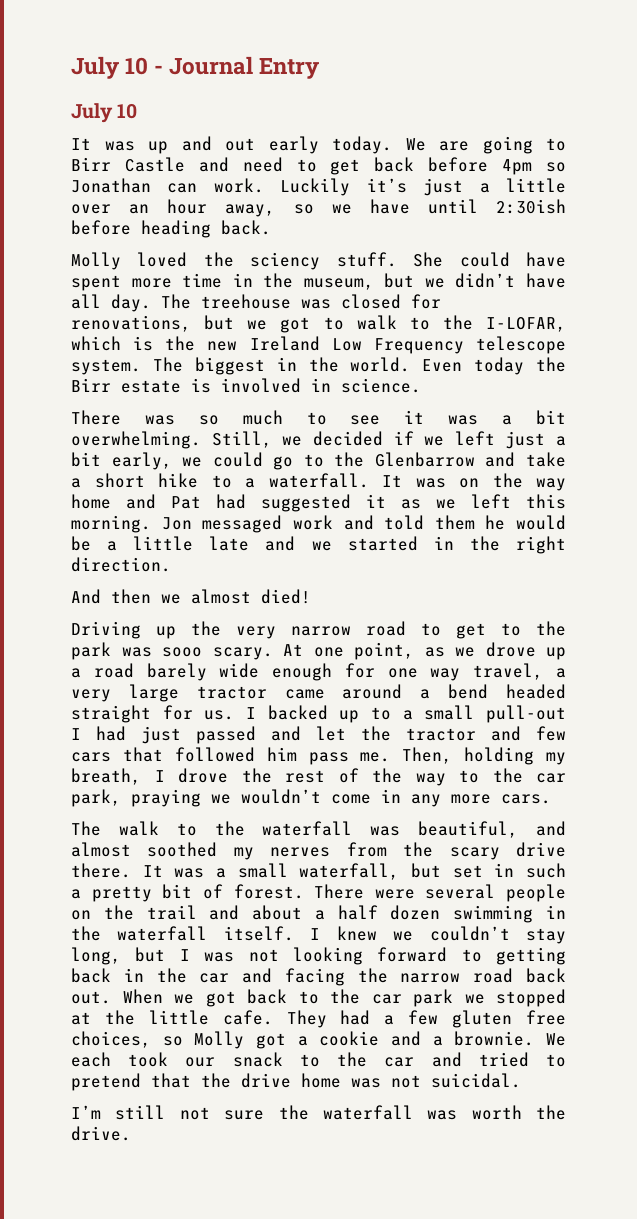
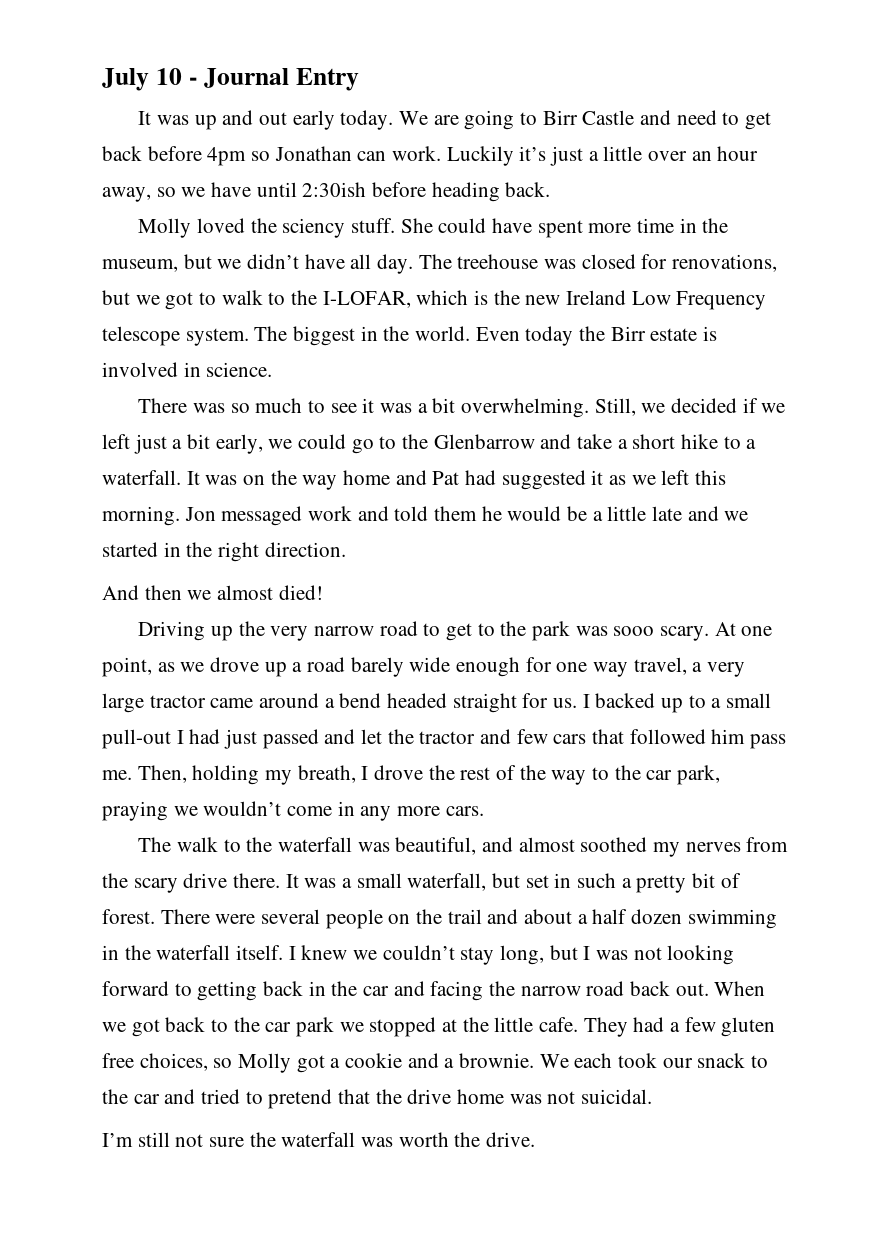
  July 10 - Journal Entry
- July 10

